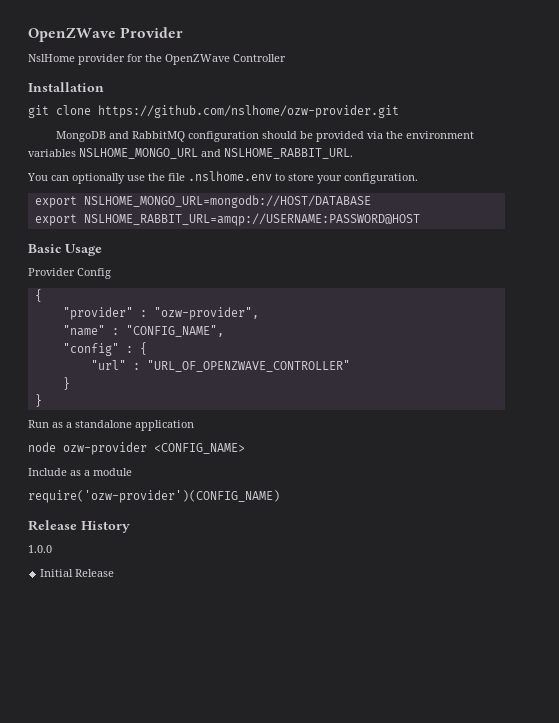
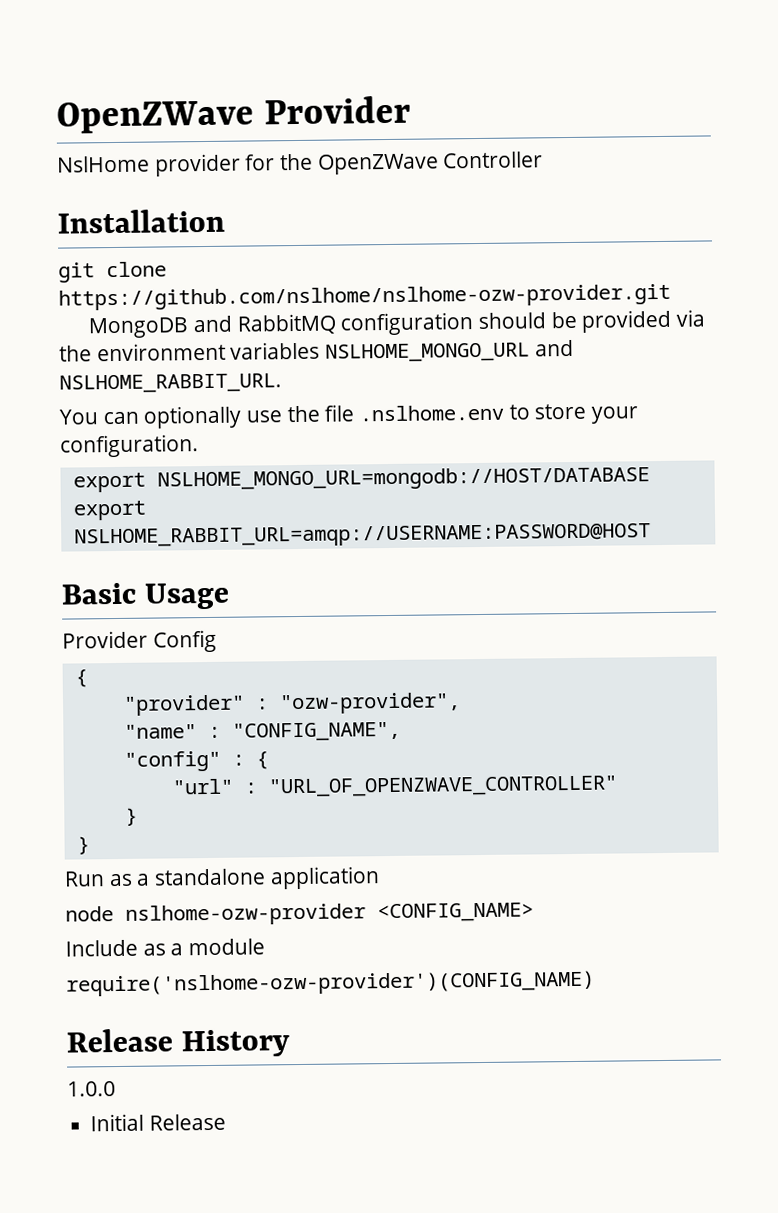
- git clone https://github.com/nslhome/ozw-provider.git
+ git clone https://github.com/nslhome/nslhome-ozw-provider.git
- node ozw-provider <CONFIG_NAME>
+ node nslhome-ozw-provider <CONFIG_NAME>
- require('ozw-provider')(CONFIG_NAME)
+ require('nslhome-ozw-provider')(CONFIG_NAME)

